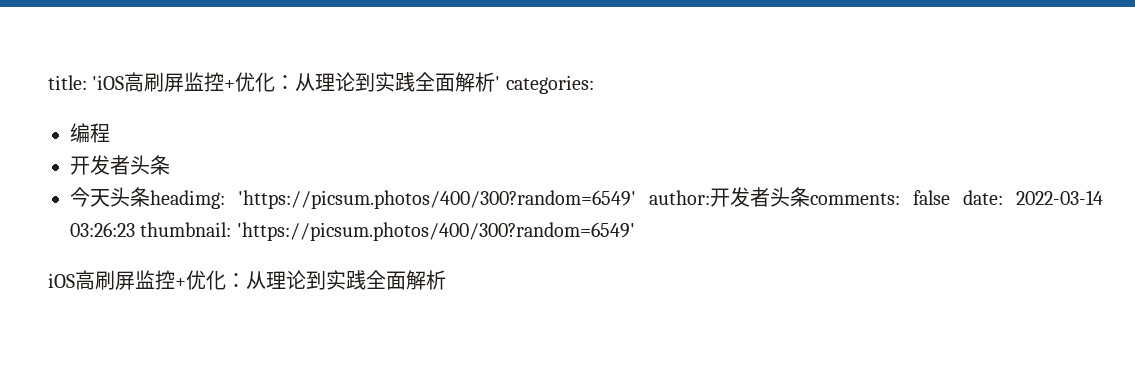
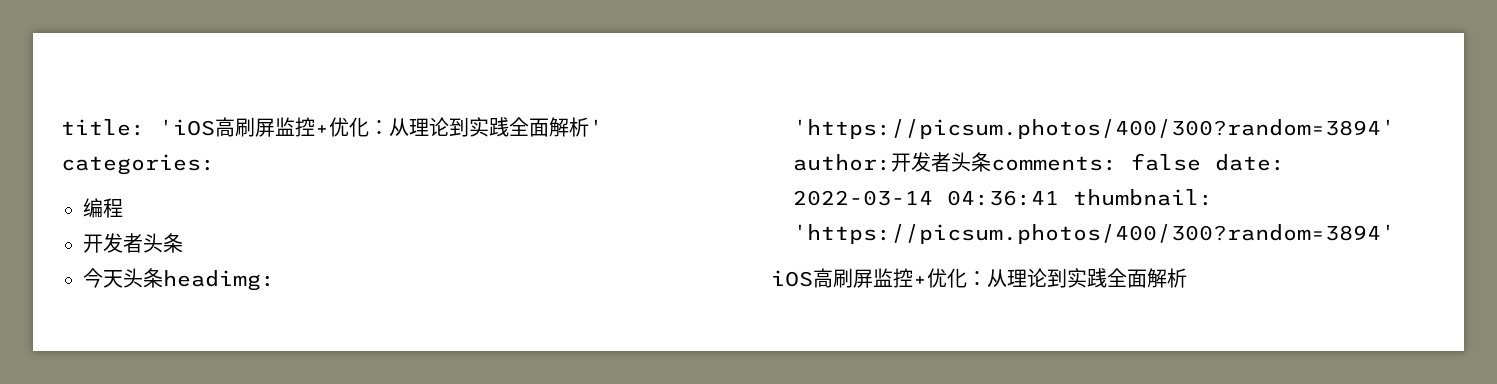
- 今天头条headimg: 'https://picsum.photos/400/300?random=6549' author:开发者头条comments: false date: 2022-03-14 03:26:23 thumbnail: 'https://picsum.photos/400/300?random=6549'
+ 今天头条headimg: 'https://picsum.photos/400/300?random=3894' author:开发者头条comments: false date: 2022-03-14 04:36:41 thumbnail: 'https://picsum.photos/400/300?random=3894'

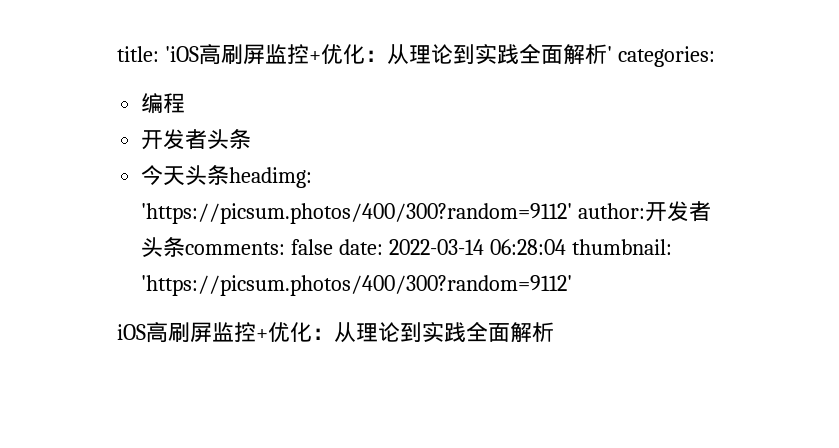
- 今天头条headimg: 'https://picsum.photos/400/300?random=3894' author:开发者头条comments: false date: 2022-03-14 04:36:41 thumbnail: 'https://picsum.photos/400/300?random=3894'
+ 今天头条headimg: 'https://picsum.photos/400/300?random=9112' author:开发者头条comments: false date: 2022-03-14 06:28:04 thumbnail: 'https://picsum.photos/400/300?random=9112'

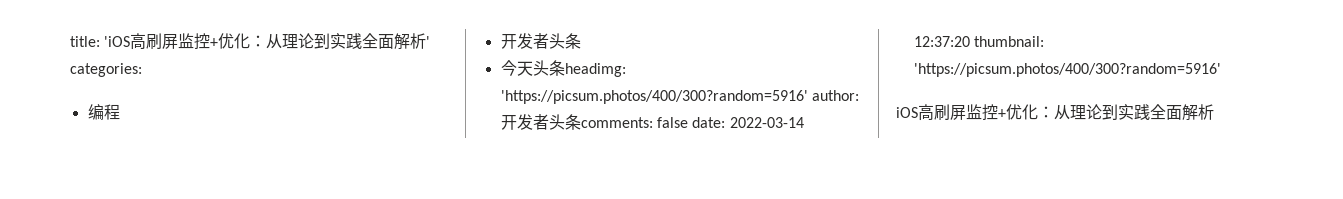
- 今天头条headimg: 'https://picsum.photos/400/300?random=9112' author:开发者头条comments: false date: 2022-03-14 06:28:04 thumbnail: 'https://picsum.photos/400/300?random=9112'
+ 今天头条headimg: 'https://picsum.photos/400/300?random=5916' author:开发者头条comments: false date: 2022-03-14 12:37:20 thumbnail: 'https://picsum.photos/400/300?random=5916'

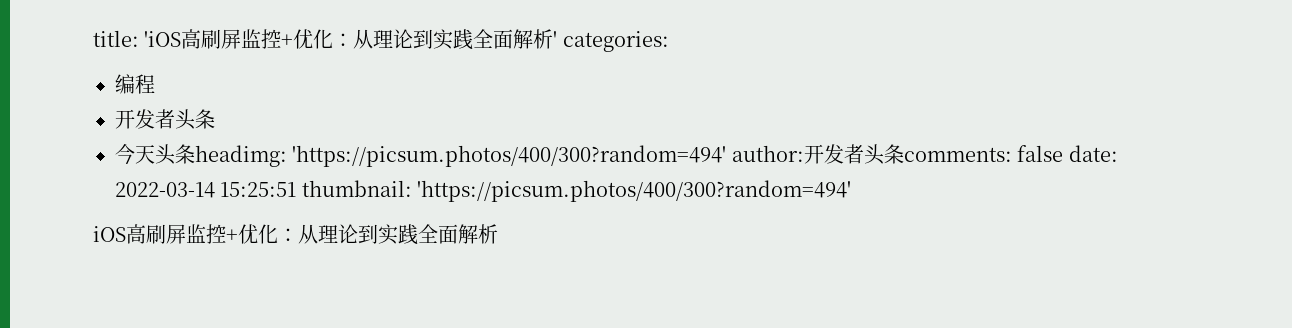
- 今天头条headimg: 'https://picsum.photos/400/300?random=5916' author:开发者头条comments: false date: 2022-03-14 12:37:20 thumbnail: 'https://picsum.photos/400/300?random=5916'
+ 今天头条headimg: 'https://picsum.photos/400/300?random=494' author:开发者头条comments: false date: 2022-03-14 15:25:51 thumbnail: 'https://picsum.photos/400/300?random=494'

